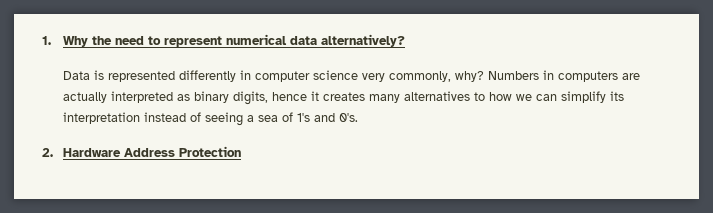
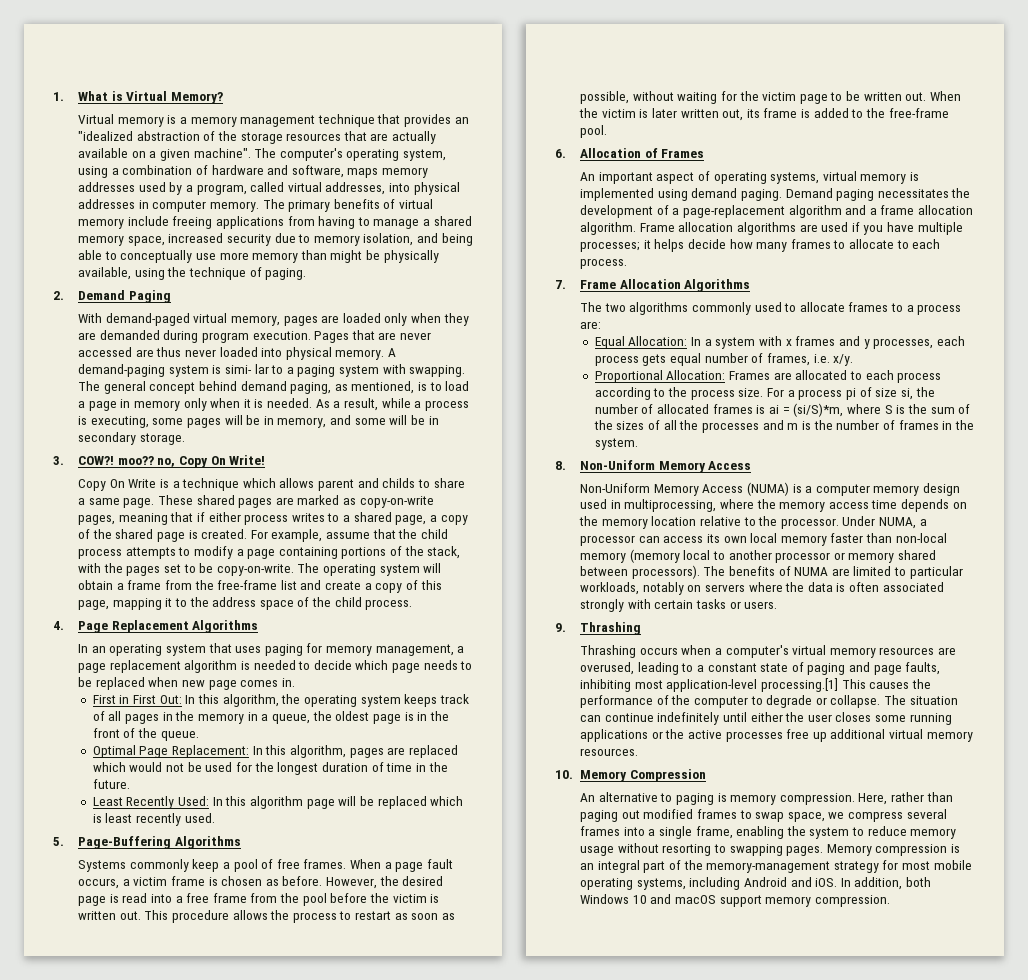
- 1. Why the need to represent numerical data alternatively?
- Data is represented differently in computer science very commonly, why? Numbers in computers are actually interpreted as binary digits, hence it creates many alternatives to how we can simplify its interpretation instead of seeing a sea of 1's and 0's.
- 2. Hardware Address Protection
+ 1. What is Virtual Memory?
+ Virtual memory is a memory management technique that provides an "idealized abstraction of the storage resources that are actually available on a given machine". The computer's operating system, using a combination of hardware and software, maps memory addresses used by a program, called virtual addresses, into physical addresses in computer memory. The primary benefits of virtual memory include freeing applications from having to manage a shared memory space, increased security due to memory isolation, and being able to conceptually use more memory than might be physically available, using the technique of paging.
+ 2. Demand Paging
+ With demand-paged virtual memory, pages are loaded only when they are demanded during program execution. Pages that are never accessed are thus never loaded into physical memory. A demand-paging system is simi- lar to a paging system with swapping. The general concept behind demand paging, as mentioned, is to load a page in memory only when it is needed. As a result, while a process is executing, some pages will be in memory, and some will be in secondary storage.
+ 3. COW?! moo?? no, Copy On Write!
+ Copy On Write is a technique which allows parent and childs to share a same page. These shared pages are marked as copy-on-write pages, meaning that if either process writes to a shared page, a copy of the shared page is created. For example, assume that the child process attempts to modify a page containing portions of the stack, with the pages set to be copy-on-write. The operating system will obtain a frame from the free-frame list and create a copy of this page, mapping it to the address space of the child process.
+ 4. Page Replacement Algorithms
+ In an operating system that uses paging for memory management, a page replacement algorithm is needed to decide which page needs to be replaced when new page comes in.
+ First in First Out: In this algorithm, the operating system keeps track of all pages in the memory in a queue, the oldest page is in the front of the queue.
+ Optimal Page Replacement: In this algorithm, pages are replaced which would not be used for the longest duration of time in the future.
+ Least Recently Used: In this algorithm page will be replaced which is least recently used.
+ 5. Page-Buffering Algorithms
+ Systems commonly keep a pool of free frames. When a page fault occurs, a victim frame is chosen as before. However, the desired page is read into a free frame from the pool before the victim is written out. This procedure allows the process to restart as soon as possible, without waiting for the victim page to be written out. When the victim is later written out, its frame is added to the free-frame pool.
+ 6. Allocation of Frames
+ An important aspect of operating systems, virtual memory is implemented using demand paging. Demand paging necessitates the development of a page-replacement algorithm and a frame allocation algorithm. Frame allocation algorithms are used if you have multiple processes; it helps decide how many frames to allocate to each process.
+ 7. Frame Allocation Algorithms
+ The two algorithms commonly used to allocate frames to a process are:
+ Equal Allocation: In a system with x frames and y processes, each process gets equal number of frames, i.e. x/y.
+ Proportional Allocation: Frames are allocated to each process according to the process size. For a process pi of size si, the number of allocated frames is ai = (si/S)*m, where S is the sum of the sizes of all the processes and m is the number of frames in the system.
+ 8. Non-Uniform Memory Access
+ Non-Uniform Memory Access (NUMA) is a computer memory design used in multiprocessing, where the memory access time depends on the memory location relative to the processor. Under NUMA, a processor can access its own local memory faster than non-local memory (memory local to another processor or memory shared between processors). The benefits of NUMA are limited to particular workloads, notably on servers where the data is often associated strongly with certain tasks or users.
+ 9. Thrashing
+ Thrashing occurs when a computer's virtual memory resources are overused, leading to a constant state of paging and page faults, inhibiting most application-level processing.[1] This causes the performance of the computer to degrade or collapse. The situation can continue indefinitely until either the user closes some running applications or the active processes free up additional virtual memory resources.
+ 10. Memory Compression
+ An alternative to paging is memory compression. Here, rather than paging out modified frames to swap space, we compress several frames into a single frame, enabling the system to reduce memory usage without resorting to swapping pages. Memory compression is an integral part of the memory-management strategy for most mobile operating systems, including Android and iOS. In addition, both Windows 10 and macOS support memory compression.

